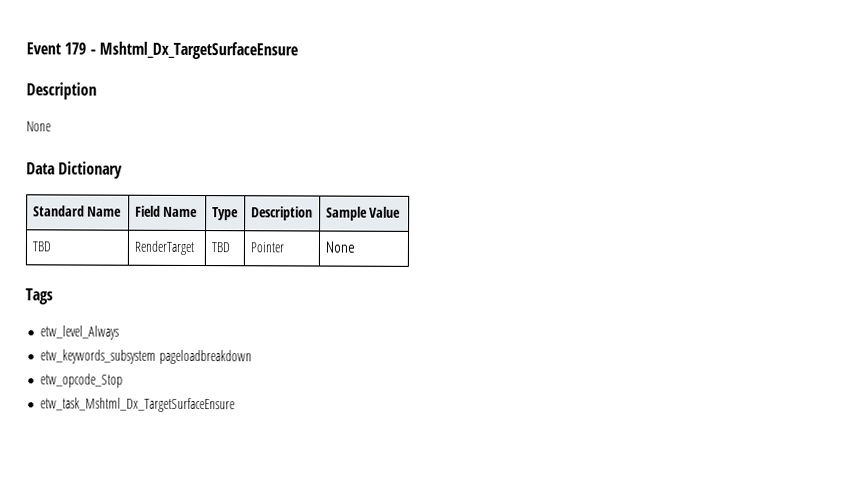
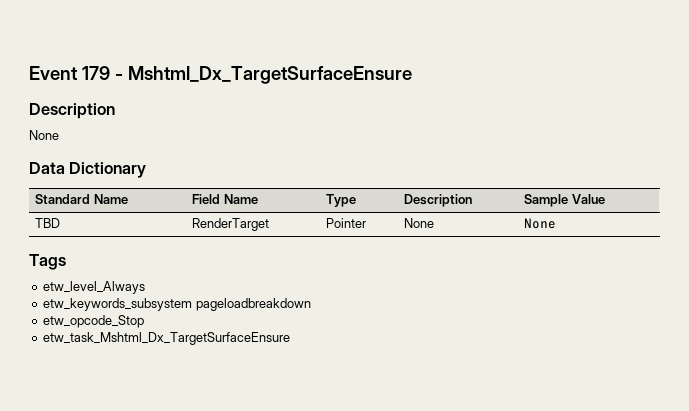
- TBD | RenderTarget | TBD | Pointer | None
+ TBD | RenderTarget | Pointer | None | None

